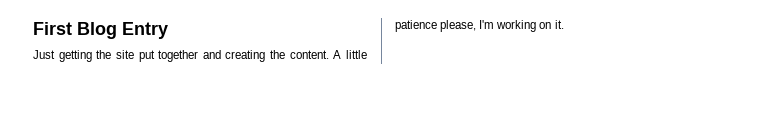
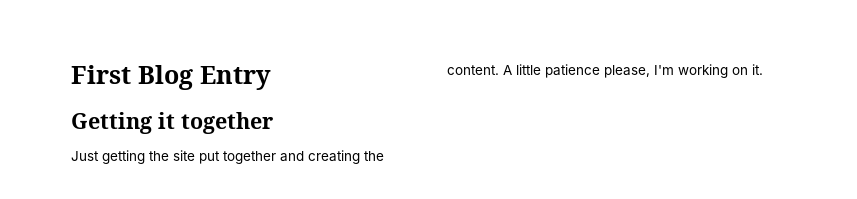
+ Getting it together

